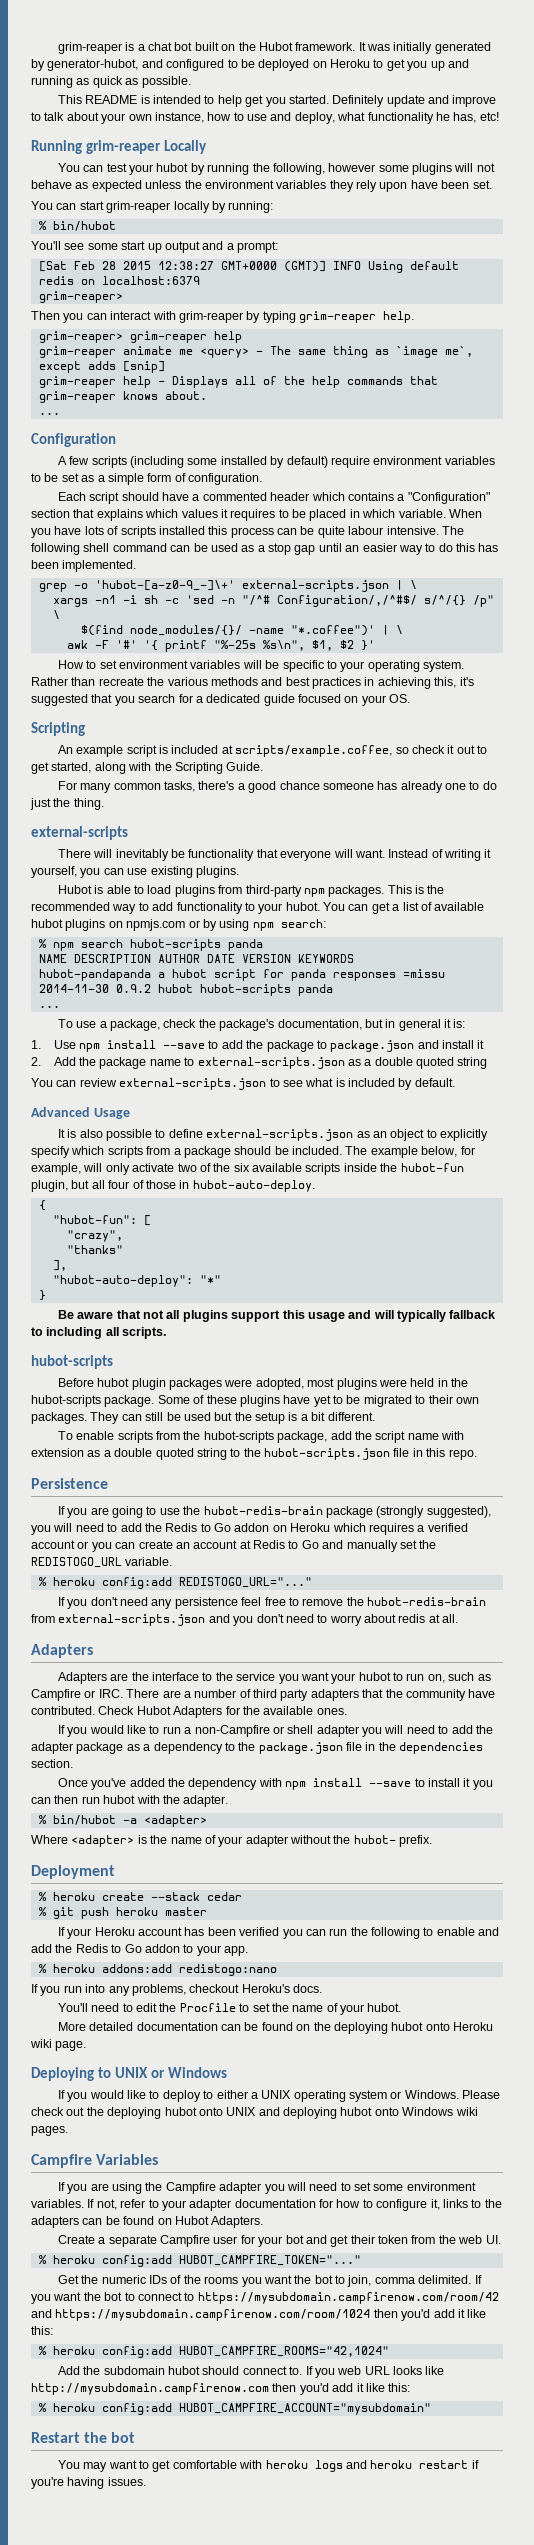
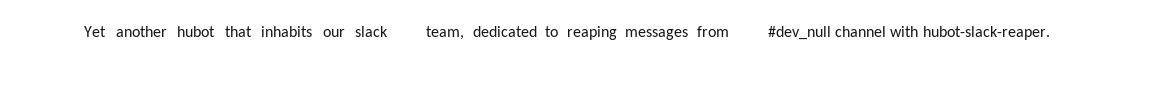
- grim-reaper is a chat bot built on the Hubot framework. It was initially generated by generator-hubot, and configured to be deployed on Heroku to get you up and running as quick as possible.
- This README is intended to help get you started. Definitely update and improve to talk about your own instance, how to use and deploy, what functionality he has, etc!
- Running grim-reaper Locally
- You can test your hubot by running the following, however some plugins will not behave as expected unless the environment variables they rely upon have been set.
- You can start grim-reaper locally by running:
- % bin/hubot
- You'll see some start up output and a prompt:
- [Sat Feb 28 2015 12:38:27 GMT+0000 (GMT)] INFO Using default redis on localhost:6379
- grim-reaper>
- Then you can interact with grim-reaper by typing grim-reaper help.
- grim-reaper> grim-reaper help
- grim-reaper animate me <query> - The same thing as `image me`, except adds [snip]
- grim-reaper help - Displays all of the help commands that grim-reaper knows about.
- ...
- Configuration
- A few scripts (including some installed by default) require environment variables to be set as a simple form of configuration.
- Each script should have a commented header which contains a "Configuration" section that explains which values it requires to be placed in which variable. When you have lots of scripts installed this process can be quite labour intensive. The following shell command can be used as a stop gap until an easier way to do this has been implemented.
- grep -o 'hubot-[a-z0-9_-]\+' external-scripts.json | \
- xargs -n1 -i sh -c 'sed -n "/^# Configuration/,/^#$/ s/^/{} /p" \
- $(find node_modules/{}/ -name "*.coffee")' | \
- awk -F '#' '{ printf "%-25s %s\n", $1, $2 }'
- How to set environment variables will be specific to your operating system. Rather than recreate the various methods and best practices in achieving this, it's suggested that you search for a dedicated guide focused on your OS.
- Scripting
- An example script is included at scripts/example.coffee, so check it out to get started, along with the Scripting Guide.
- For many common tasks, there's a good chance someone has already one to do just the thing.
- external-scripts
- There will inevitably be functionality that everyone will want. Instead of writing it yourself, you can use existing plugins.
- Hubot is able to load plugins from third-party npm packages. This is the recommended way to add functionality to your hubot. You can get a list of available hubot plugins on npmjs.com or by using npm search:
- % npm search hubot-scripts panda
- NAME DESCRIPTION AUTHOR DATE VERSION KEYWORDS
- hubot-pandapanda a hubot script for panda responses =missu 2014-11-30 0.9.2 hubot hubot-scripts panda
- ...
- To use a package, check the package's documentation, but in general it is:
- 1. Use npm install --save to add the package to package.json and install it
- 2. Add the package name to external-scripts.json as a double quoted string
- You can review external-scripts.json to see what is included by default.
- Advanced Usage
- It is also possible to define external-scripts.json as an object to explicitly specify which scripts from a package should be included. The example below, for example, will only activate two of the six available scripts inside the hubot-fun plugin, but all four of those in hubot-auto-deploy.
- {
- "hubot-fun": [
- "crazy",
- "thanks"
- ],
- "hubot-auto-deploy": "*"
- }
- Be aware that not all plugins support this usage and will typically fallback to including all scripts.
- hubot-scripts
- Before hubot plugin packages were adopted, most plugins were held in the hubot-scripts package. Some of these plugins have yet to be migrated to their own packages. They can still be used but the setup is a bit different.
- To enable scripts from the hubot-scripts package, add the script name with extension as a double quoted string to the hubot-scripts.json file in this repo.
- Persistence
- If you are going to use the hubot-redis-brain package (strongly suggested), you will need to add the Redis to Go addon on Heroku which requires a verified account or you can create an account at Redis to Go and manually set the REDISTOGO_URL variable.
- % heroku config:add REDISTOGO_URL="..."
- If you don't need any persistence feel free to remove the hubot-redis-brain from external-scripts.json and you don't need to worry about redis at all.
- Adapters
- Adapters are the interface to the service you want your hubot to run on, such as Campfire or IRC. There are a number of third party adapters that the community have contributed. Check Hubot Adapters for the available ones.
- If you would like to run a non-Campfire or shell adapter you will need to add the adapter package as a dependency to the package.json file in the dependencies section.
- Once you've added the dependency with npm install --save to install it you can then run hubot with the adapter.
- % bin/hubot -a <adapter>
- Where <adapter> is the name of your adapter without the hubot- prefix.
- Deployment
- % heroku create --stack cedar
- % git push heroku master
- If your Heroku account has been verified you can run the following to enable and add the Redis to Go addon to your app.
- % heroku addons:add redistogo:nano
- If you run into any problems, checkout Heroku's docs.
- You'll need to edit the Procfile to set the name of your hubot.
- More detailed documentation can be found on the deploying hubot onto Heroku wiki page.
- Deploying to UNIX or Windows
- If you would like to deploy to either a UNIX operating system or Windows. Please check out the deploying hubot onto UNIX and deploying hubot onto Windows wiki pages.
- Campfire Variables
- If you are using the Campfire adapter you will need to set some environment variables. If not, refer to your adapter documentation for how to configure it, links to the adapters can be found on Hubot Adapters.
- Create a separate Campfire user for your bot and get their token from the web UI.
- % heroku config:add HUBOT_CAMPFIRE_TOKEN="..."
- Get the numeric IDs of the rooms you want the bot to join, comma delimited. If you want the bot to connect to https://mysubdomain.campfirenow.com/room/42 and https://mysubdomain.campfirenow.com/room/1024 then you'd add it like this:
- % heroku config:add HUBOT_CAMPFIRE_ROOMS="42,1024"
- Add the subdomain hubot should connect to. If you web URL looks like http://mysubdomain.campfirenow.com then you'd add it like this:
- % heroku config:add HUBOT_CAMPFIRE_ACCOUNT="mysubdomain"
- Restart the bot
- You may want to get comfortable with heroku logs and heroku restart if you're having issues.
+ Yet another hubot that inhabits our slack team, dedicated to reaping messages from #dev_null channel with hubot-slack-reaper.

